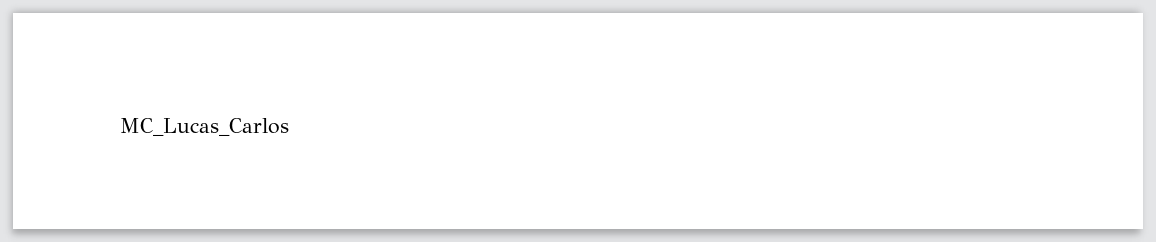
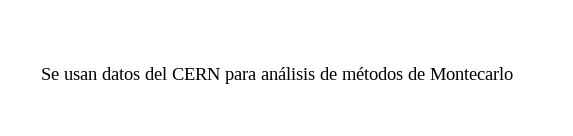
- MC_Lucas_Carlos
+ Se usan datos del CERN para análisis de métodos de Montecarlo

